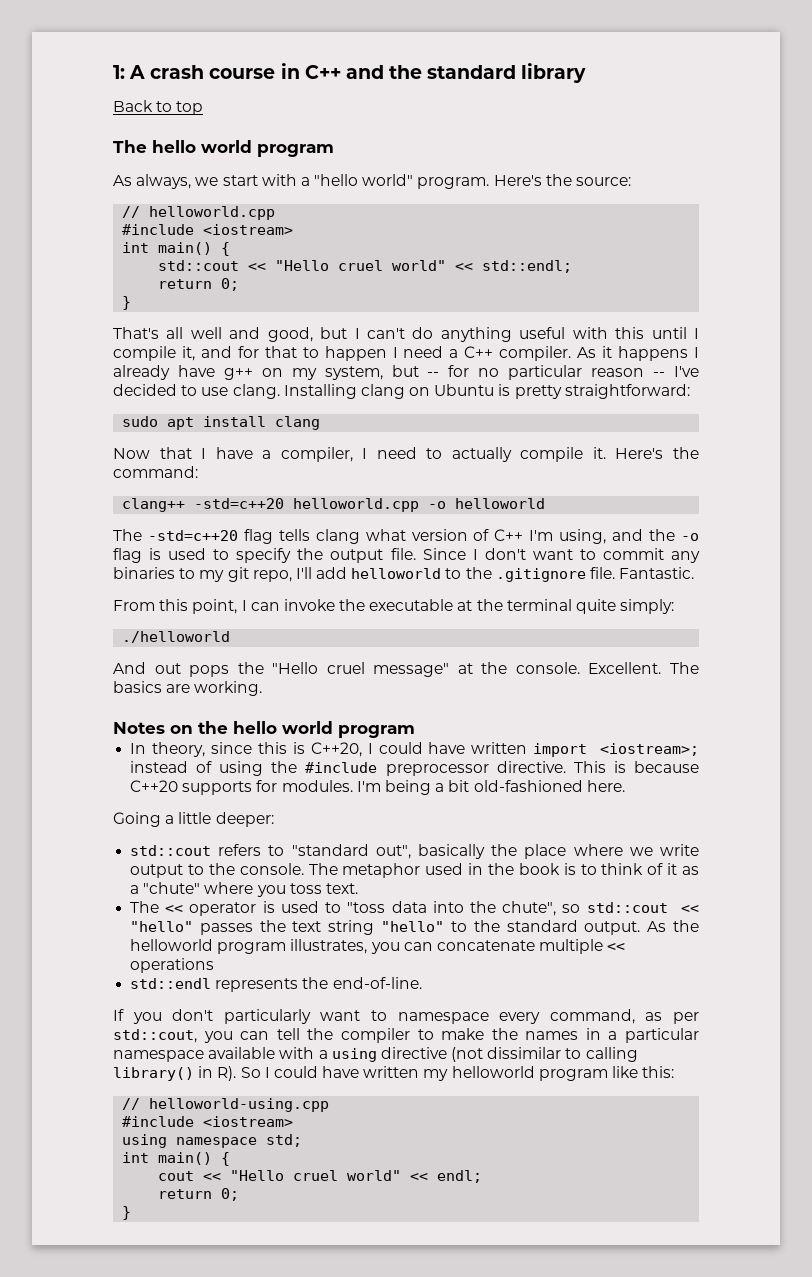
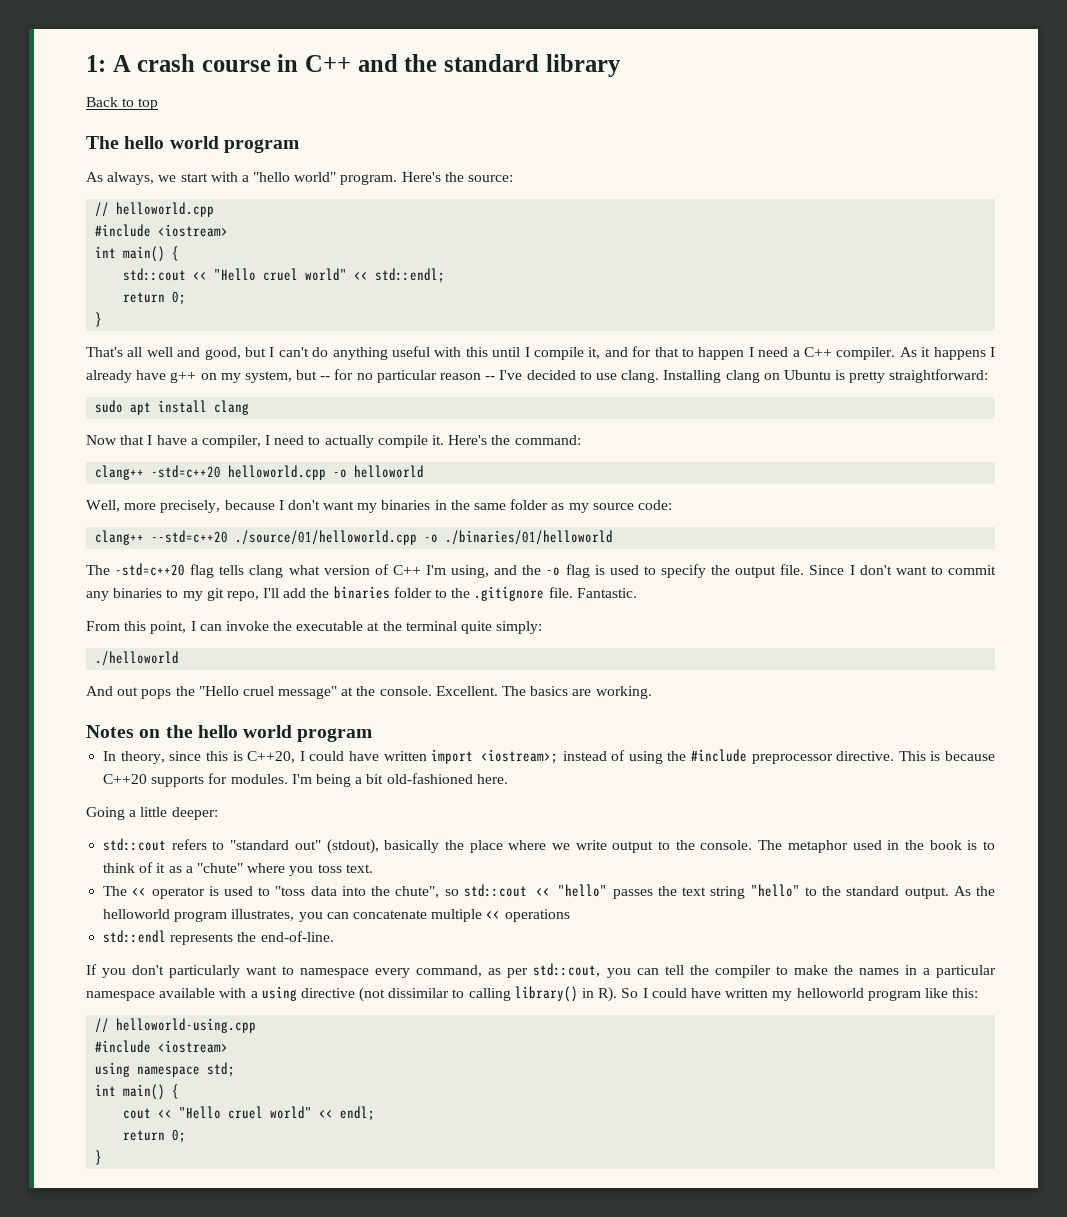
+ Well, more precisely, because I don't want my binaries in the same folder as my source code:
+ clang++ --std=c++20 ./source/01/helloworld.cpp -o ./binaries/01/helloworld
- Since I don't want to commit any binaries to my git repo, I'll add helloworld to the .gitignore file.
+ Since I don't want to commit any binaries to my git repo, I'll add the binaries folder to the .gitignore file.
- std::cout refers to "standard out", basically the place where we write output to the console.
+ std::cout refers to "standard out" (stdout), basically the place where we write output to the console.

